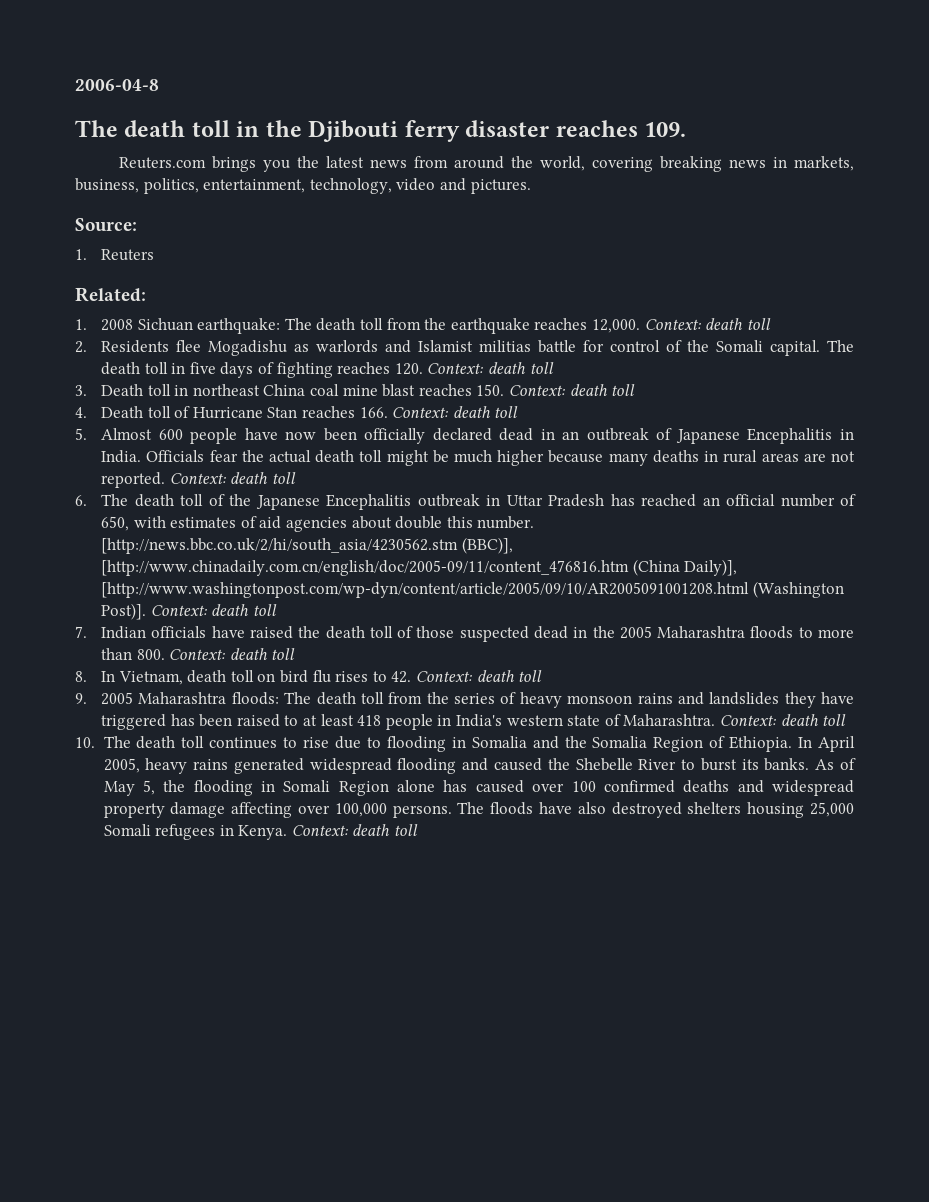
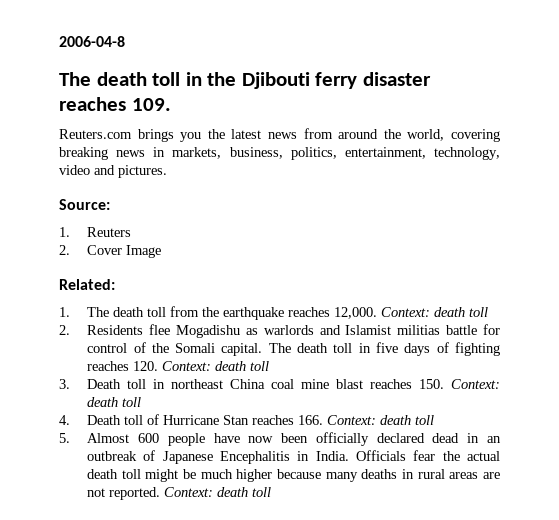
+ 2. Cover Image
- 1. 2008 Sichuan earthquake: The death toll from the earthquake reaches 12,000.
+ 1. The death toll from the earthquake reaches 12,000.
- 6. The death toll of the Japanese Encephalitis outbreak in Uttar Pradesh has reached an official number of 650, with estimates of aid agencies about double this number. [http://news.bbc.co.uk/2/hi/south_asia/4230562.stm (BBC)], [http://www.chinadaily.com.cn/english/doc/2005-09/11/content_476816.htm (China Daily)], [http://www.washingtonpost.com/wp-dyn/content/article/2005/09/10/AR2005091001208.html (Washington Post)]. Context: death toll
- 7. Indian officials have raised the death toll of those suspected dead in the 2005 Maharashtra floods to more than 800. Context: death toll
- 8. In Vietnam, death toll on bird flu rises to 42. Context: death toll
- 9. 2005 Maharashtra floods: The death toll from the series of heavy monsoon rains and landslides they have triggered has been raised to at least 418 people in India's western state of Maharashtra. Context: death toll
- 10. The death toll continues to rise due to flooding in Somalia and the Somalia Region of Ethiopia. In April 2005, heavy rains generated widespread flooding and caused the Shebelle River to burst its banks. As of May 5, the flooding in Somali Region alone has caused over 100 confirmed deaths and widespread property damage affecting over 100,000 persons. The floods have also destroyed shelters housing 25,000 Somali refugees in Kenya. Context: death toll

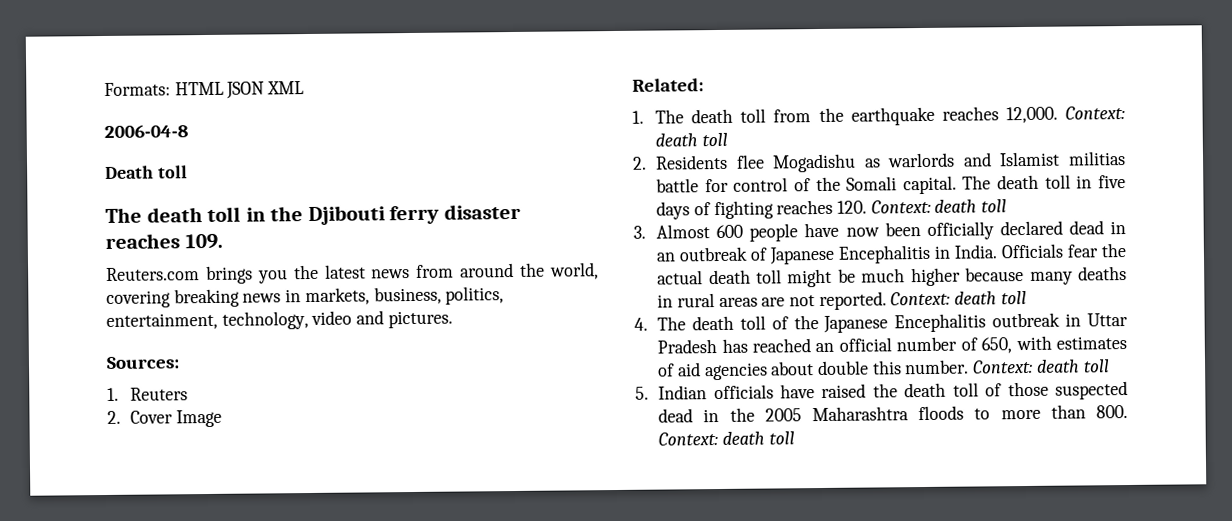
+ Formats: HTML JSON XML
+ Death toll
- Source:
+ Sources:
- 3. Death toll in northeast China coal mine blast reaches 150. Context: death toll
- 4. Death toll of Hurricane Stan reaches 166. Context: death toll
- 5. Almost 600 people have now been officially declared dead in an outbreak of Japanese Encephalitis in India.
+ 3. Almost 600 people have now been officially declared dead in an outbreak of Japanese Encephalitis in India.
+ 4. The death toll of the Japanese Encephalitis outbreak in Uttar Pradesh has reached an official number of 650, with estimates of aid agencies about double this number. Context: death toll
+ 5. Indian officials have raised the death toll of those suspected dead in the 2005 Maharashtra floods to more than 800. Context: death toll

